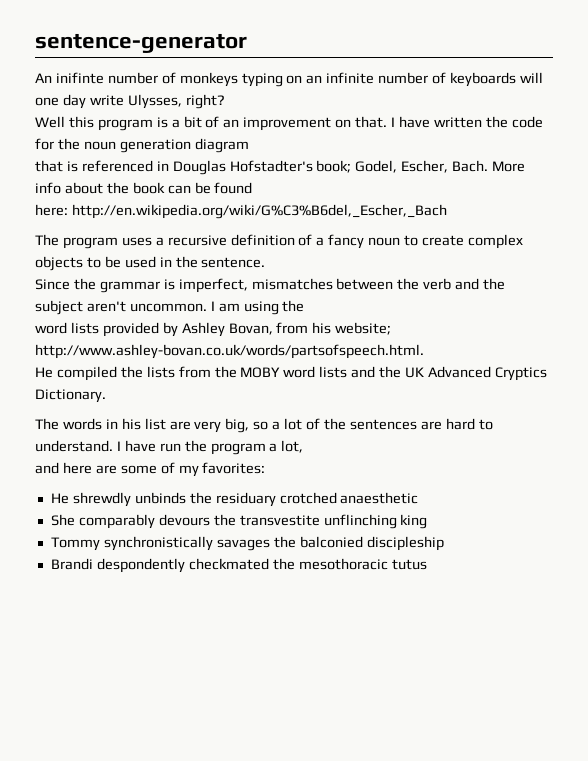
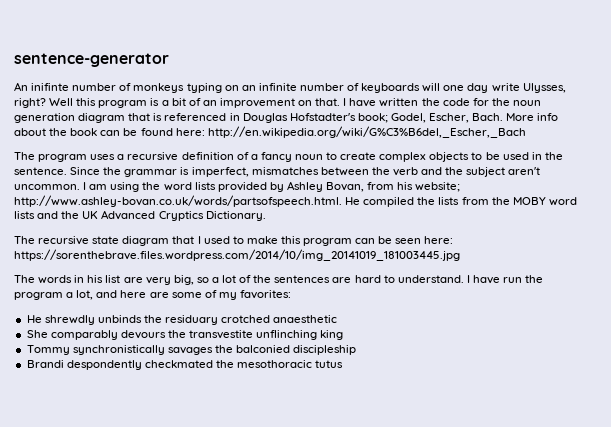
- An inifinte number of monkeys typing on an infinite number of keyboards will one day write Ulysses, right?
- Well this program is a bit of an improvement on that.
+ An inifinte number of monkeys typing on an infinite number of keyboards will one day write Ulysses, right? Well this program is a bit of an improvement on that.
- I have written the code for the noun generation diagram
- that is referenced in Douglas Hofstadter's book; Godel, Escher, Bach.
+ I have written the code for the noun generation diagram that is referenced in Douglas Hofstadter's book; Godel, Escher, Bach.
- More info about the book can be found
- here: http://en.wikipedia.org/wiki/G%C3%B6del,_Escher,_Bach
+ More info about the book can be found here: http://en.wikipedia.org/wiki/G%C3%B6del,_Escher,_Bach
- The program uses a recursive definition of a fancy noun to create complex objects to be used in the sentence.
- Since the grammar is imperfect, mismatches between the verb and the subject aren't uncommon.
+ The program uses a recursive definition of a fancy noun to create complex objects to be used in the sentence. Since the grammar is imperfect, mismatches between the verb and the subject aren't uncommon.
- I am using the
- word lists provided by Ashley Bovan, from his website; http://www.ashley-bovan.co.uk/words/partsofspeech.html.
- He compiled the lists from the MOBY word lists and the UK Advanced Cryptics Dictionary.
+ I am using the word lists provided by Ashley Bovan, from his website; http://www.ashley-bovan.co.uk/words/partsofspeech.html. He compiled the lists from the MOBY word lists and the UK Advanced Cryptics Dictionary.
+ The recursive state diagram that I used to make this program can be seen here: https://sorenthebrave.files.wordpress.com/2014/10/img_20141019_181003445.jpg
- I have run the program a lot,
- and here are some of my favorites:
+ I have run the program a lot, and here are some of my favorites:

